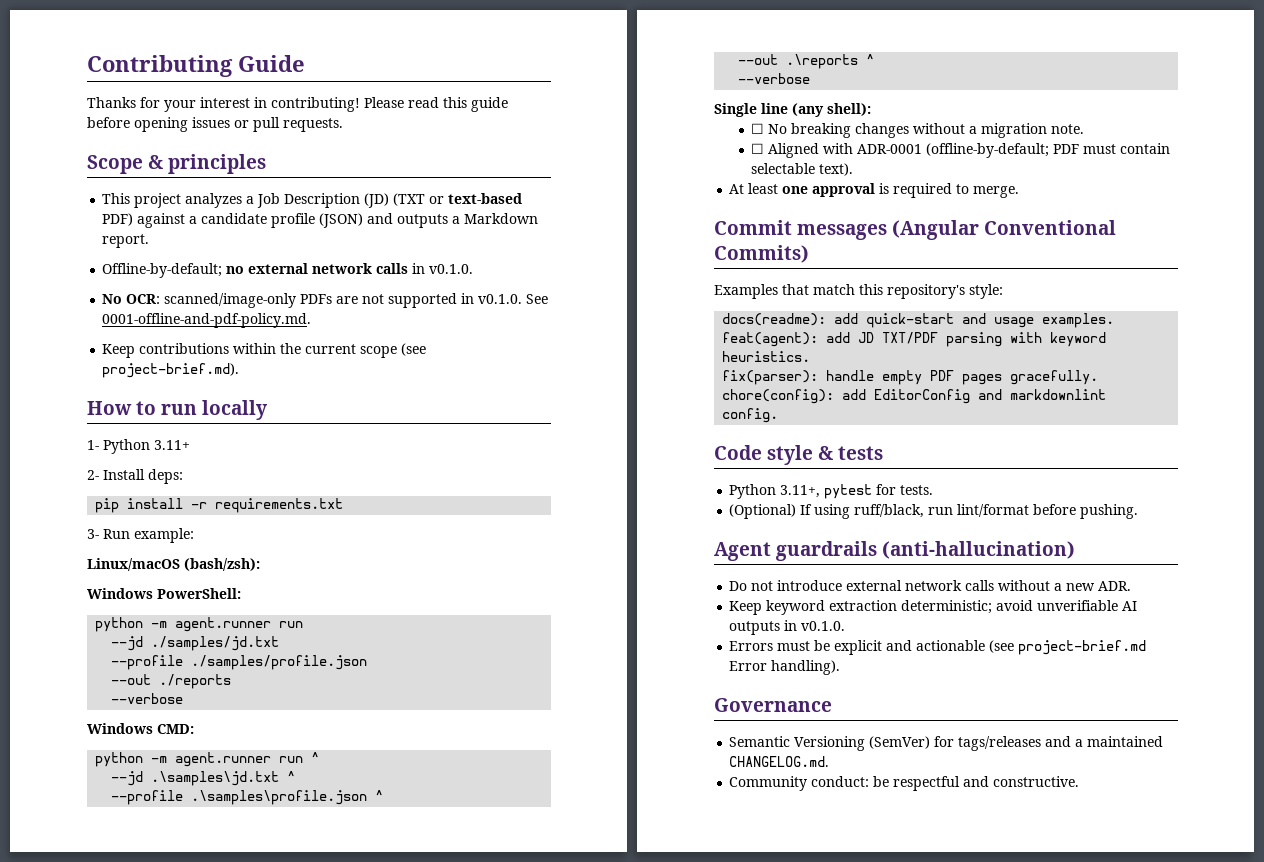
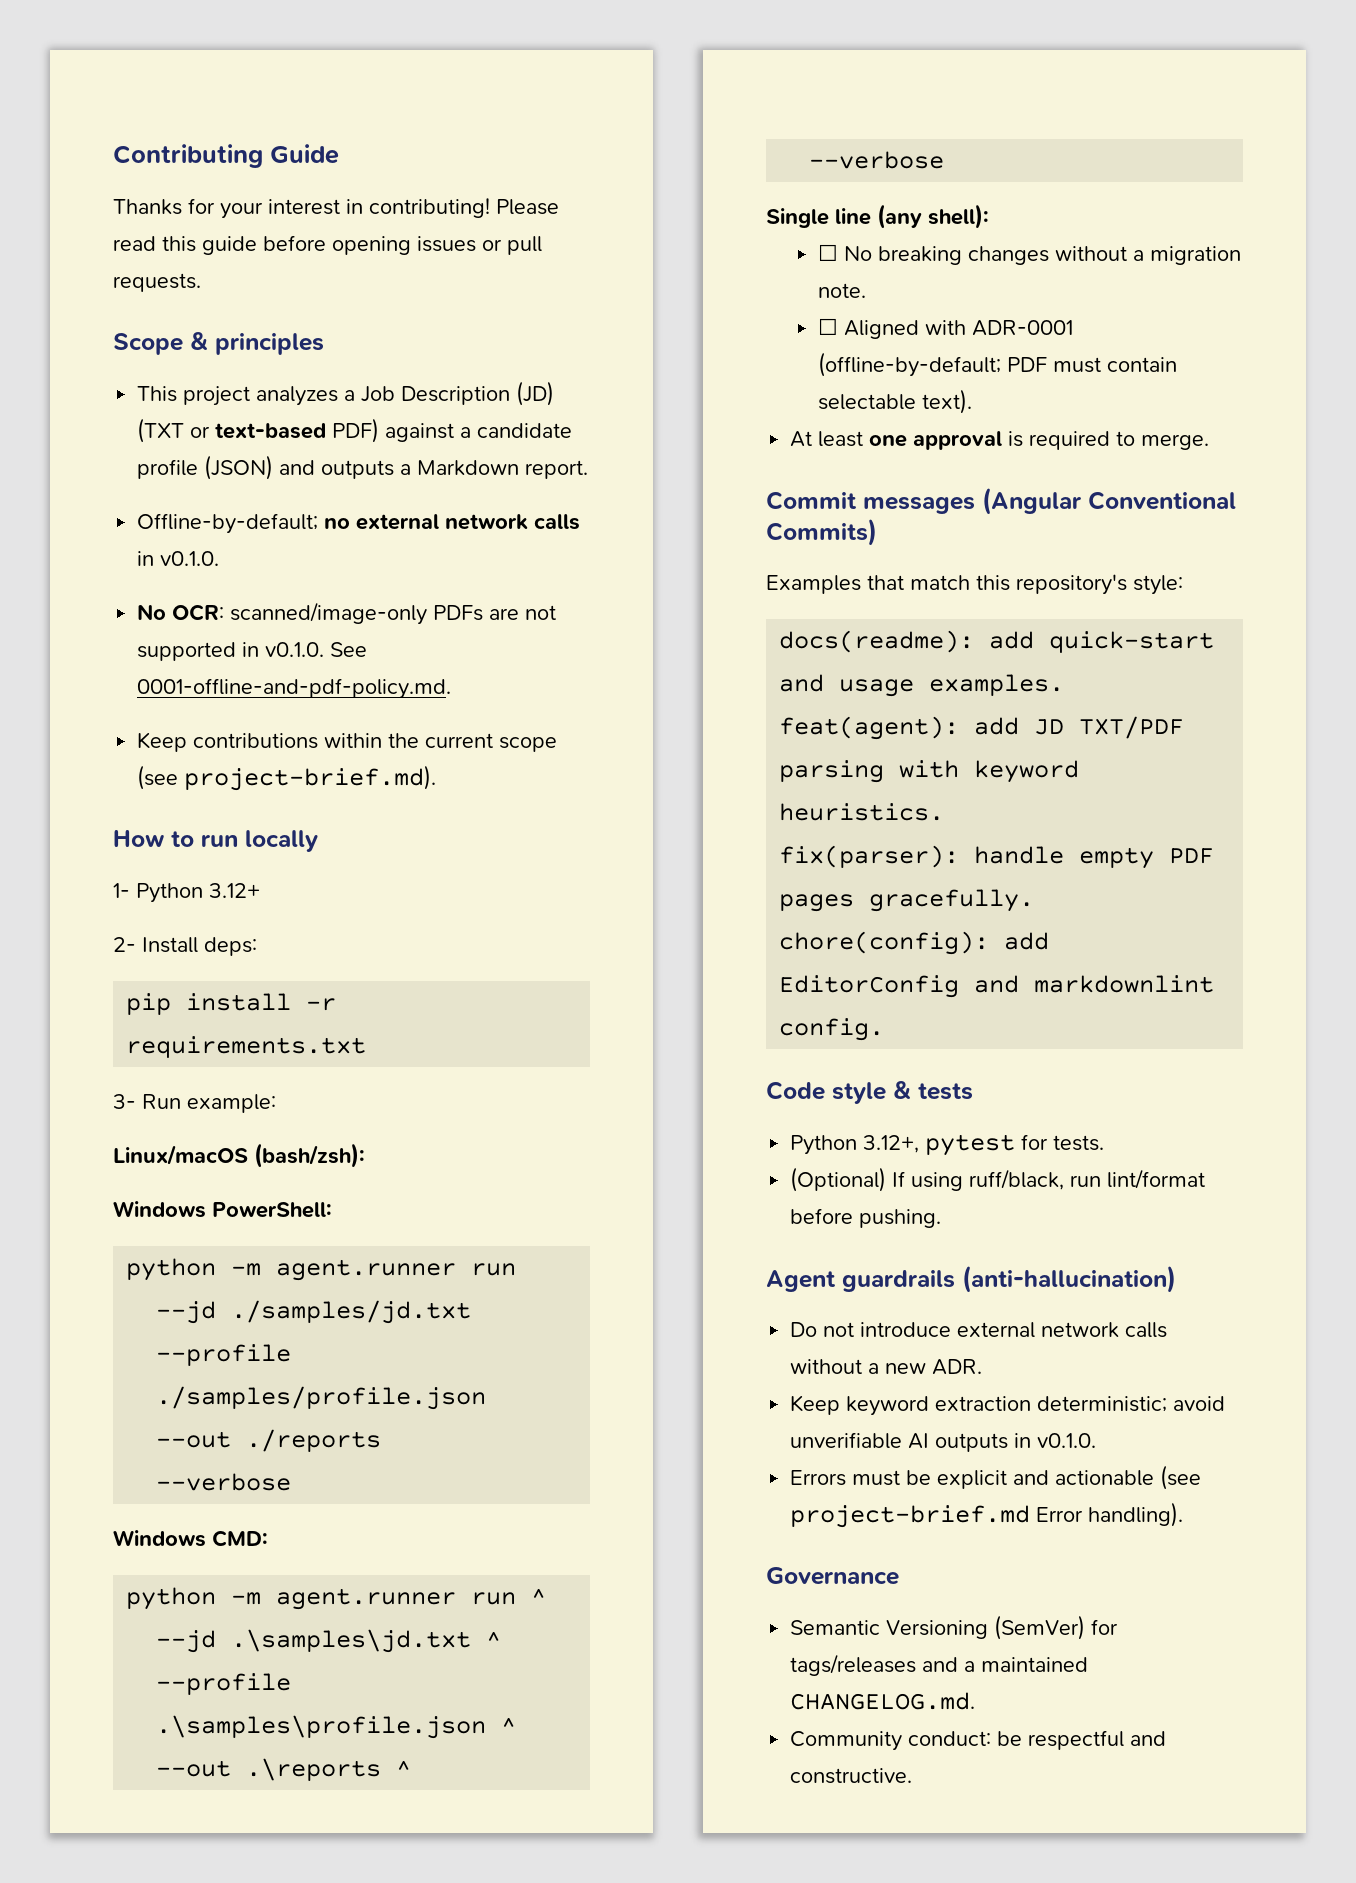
- 1- Python 3.11+
+ 1- Python 3.12+
- Python 3.11+, pytest for tests.
+ Python 3.12+, pytest for tests.

